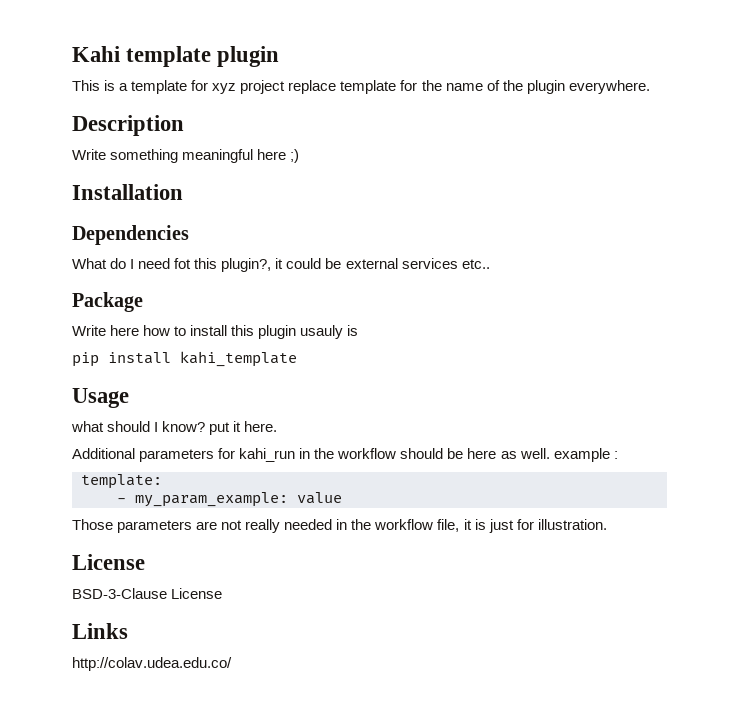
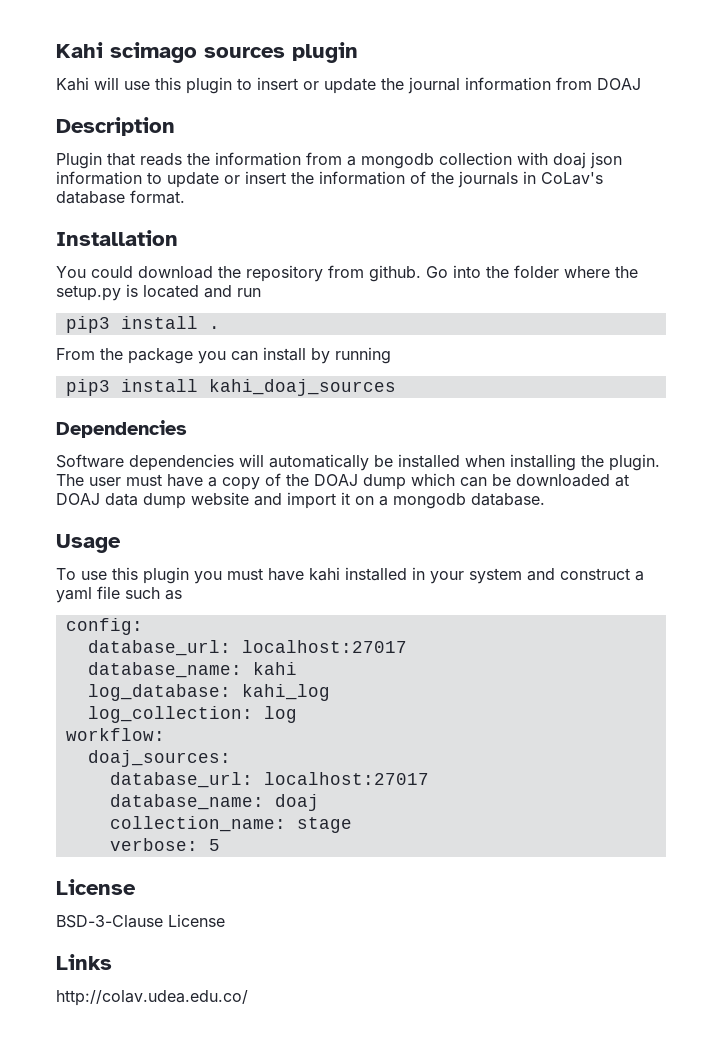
- Kahi template plugin
+ Kahi scimago sources plugin
- This is a template for xyz project replace template for the name of the plugin everywhere.
+ Kahi will use this plugin to insert or update the journal information from DOAJ
  Description
- Write something meaningful here ;)
+ Plugin that reads the information from a mongodb collection with doaj json information to update or insert the information of the journals in CoLav's database format.
  Installation
+ You could download the repository from github. Go into the folder where the setup.py is located and run
+ pip3 install .
+ From the package you can install by running
+ pip3 install kahi_doaj_sources
  Dependencies
- What do I need fot this plugin?, it could be external services etc..
- Package
- Write here how to install this plugin usauly is
- pip install kahi_template
+ Software dependencies will automatically be installed when installing the plugin. The user must have a copy of the DOAJ dump which can be downloaded at DOAJ data dump website and import it on a mongodb database.
  Usage
- what should I know? put it here.
- Additional parameters for kahi_run in the workflow should be here as well. example :
- template:
- - my_param_example: value
- Those parameters are not really needed in the workflow file, it is just for illustration.
+ To use this plugin you must have kahi installed in your system and construct a yaml file such as
+ config:
+ database_url: localhost:27017
+ database_name: kahi
+ log_database: kahi_log
+ log_collection: log
+ workflow:
+ doaj_sources:
+ database_url: localhost:27017
+ database_name: doaj
+ collection_name: stage
+ verbose: 5

